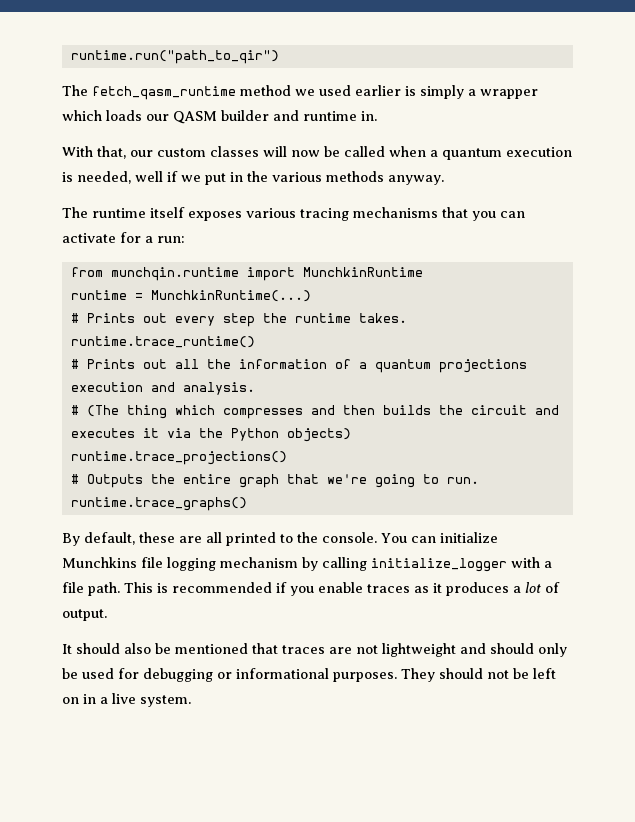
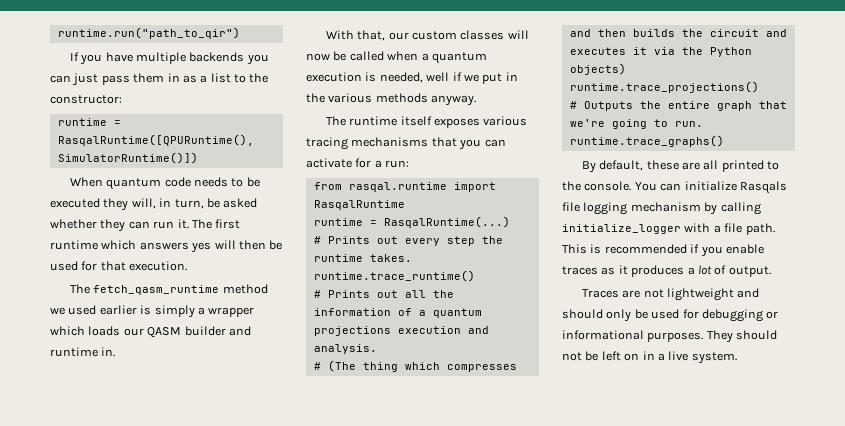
+ If you have multiple backends you can just pass them in as a list to the constructor:
+ runtime = RasqalRuntime([QPURuntime(), SimulatorRuntime()])
+ When quantum code needs to be executed they will, in turn, be asked whether they can run it. The first runtime which answers yes will then be used for that execution.
- from munchqin.runtime import MunchkinRuntime
- runtime = MunchkinRuntime(...)
+ from rasqal.runtime import RasqalRuntime
+ runtime = RasqalRuntime(...)
- You can initialize Munchkins file logging mechanism by calling initialize_logger with a file path.
+ You can initialize Rasqals file logging mechanism by calling initialize_logger with a file path.
- It should also be mentioned that traces are not lightweight and should only be used for debugging or informational purposes.
+ Traces are not lightweight and should only be used for debugging or informational purposes.

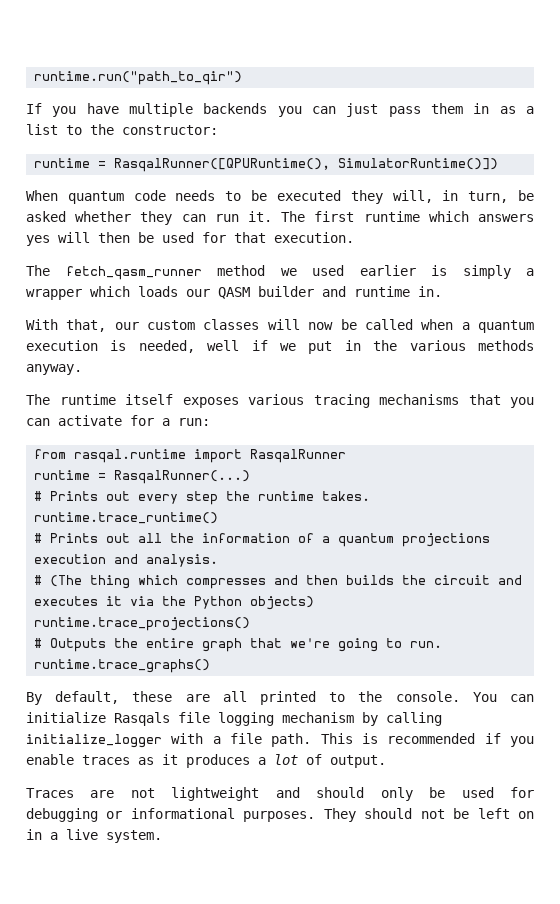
- runtime = RasqalRuntime([QPURuntime(), SimulatorRuntime()])
+ runtime = RasqalRunner([QPURuntime(), SimulatorRuntime()])
- The fetch_qasm_runtime method we used earlier is simply a wrapper which loads our QASM builder and runtime in.
+ The fetch_qasm_runner method we used earlier is simply a wrapper which loads our QASM builder and runtime in.
- from rasqal.runtime import RasqalRuntime
- runtime = RasqalRuntime(...)
+ from rasqal.runtime import RasqalRunner
+ runtime = RasqalRunner(...)

